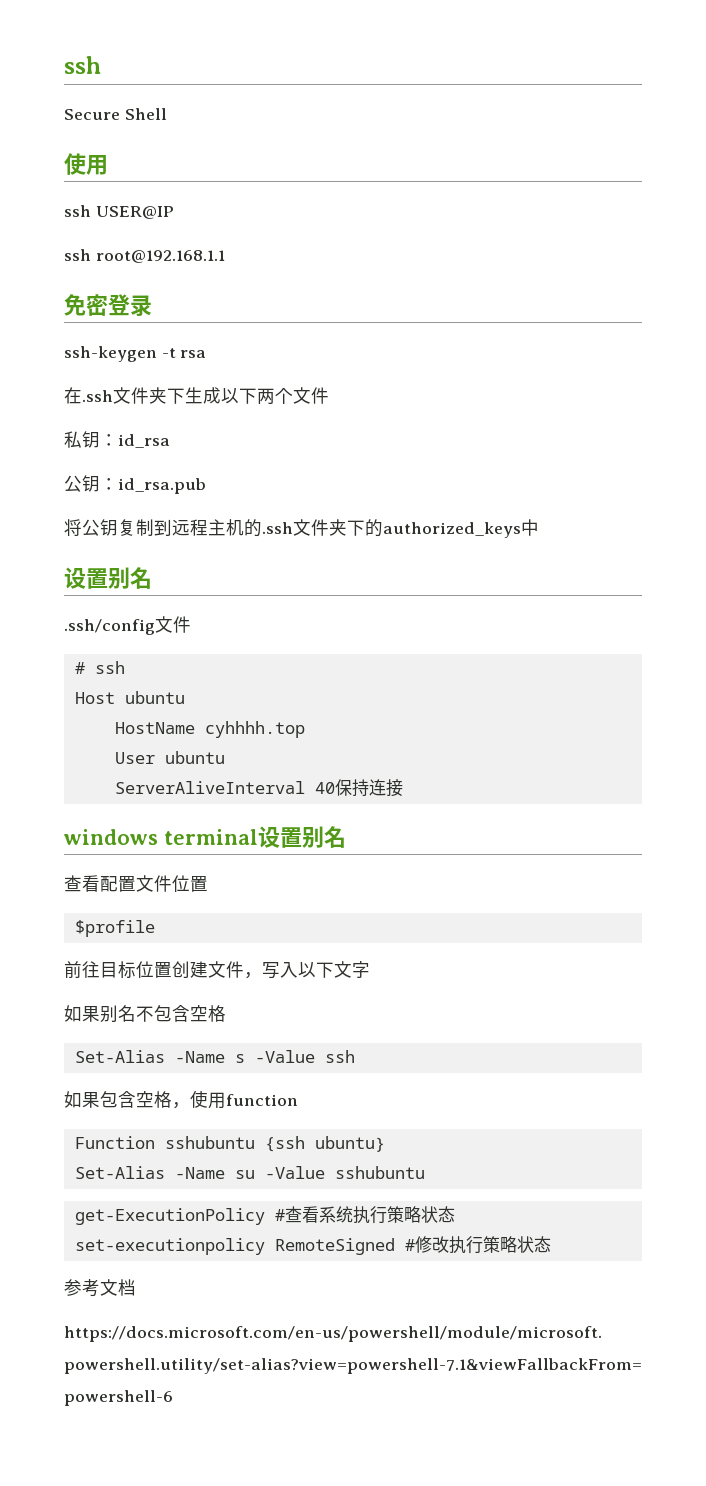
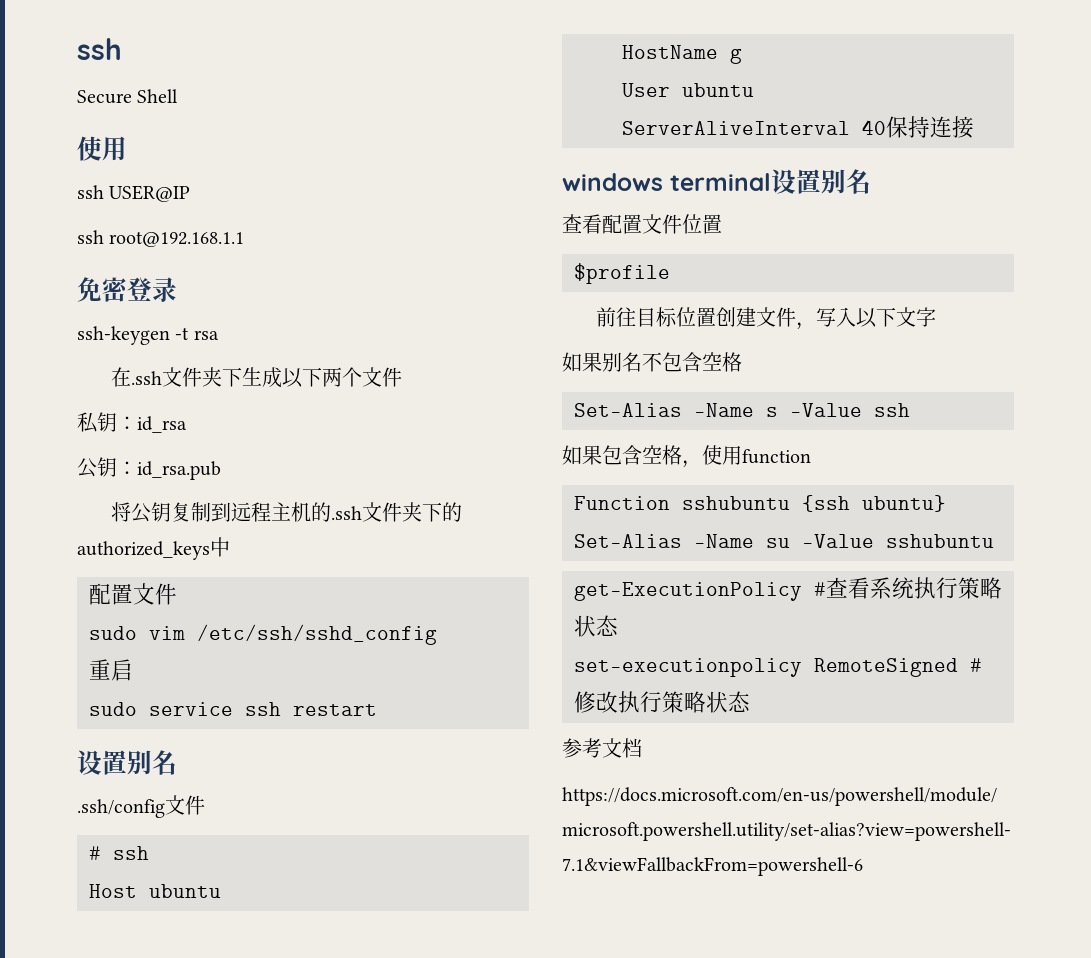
  将公钥复制到远程主机的.ssh文件夹下的authorized_keys中
+ 配置文件
+ sudo vim /etc/ssh/sshd_config
+ 重启
+ sudo service ssh restart
- HostName cyhhhh.top
+ HostName g

